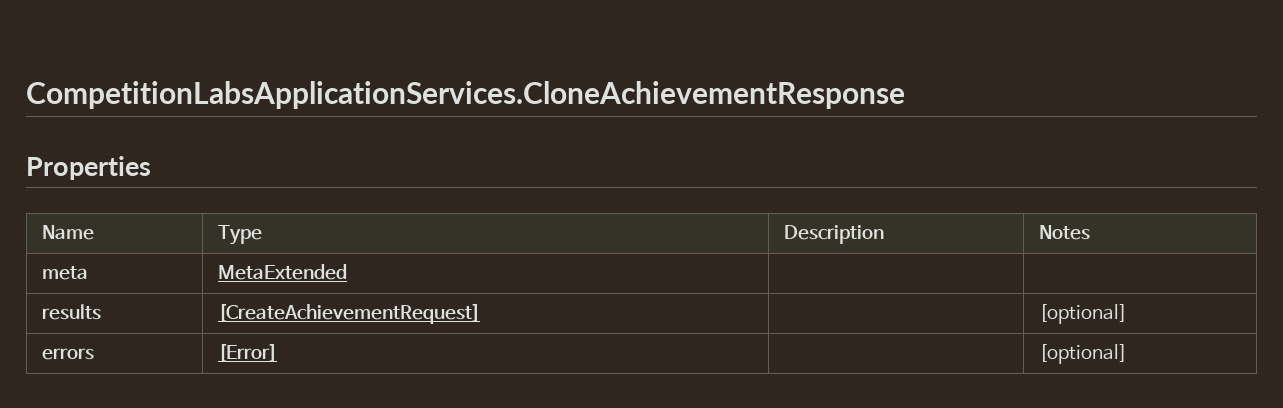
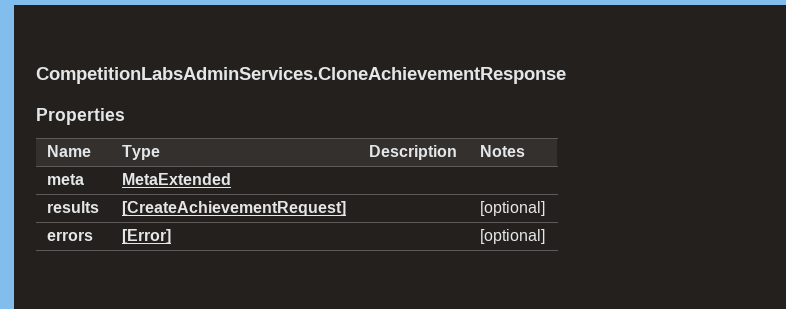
- CompetitionLabsApplicationServices.CloneAchievementResponse
+ CompetitionLabsAdminServices.CloneAchievementResponse

